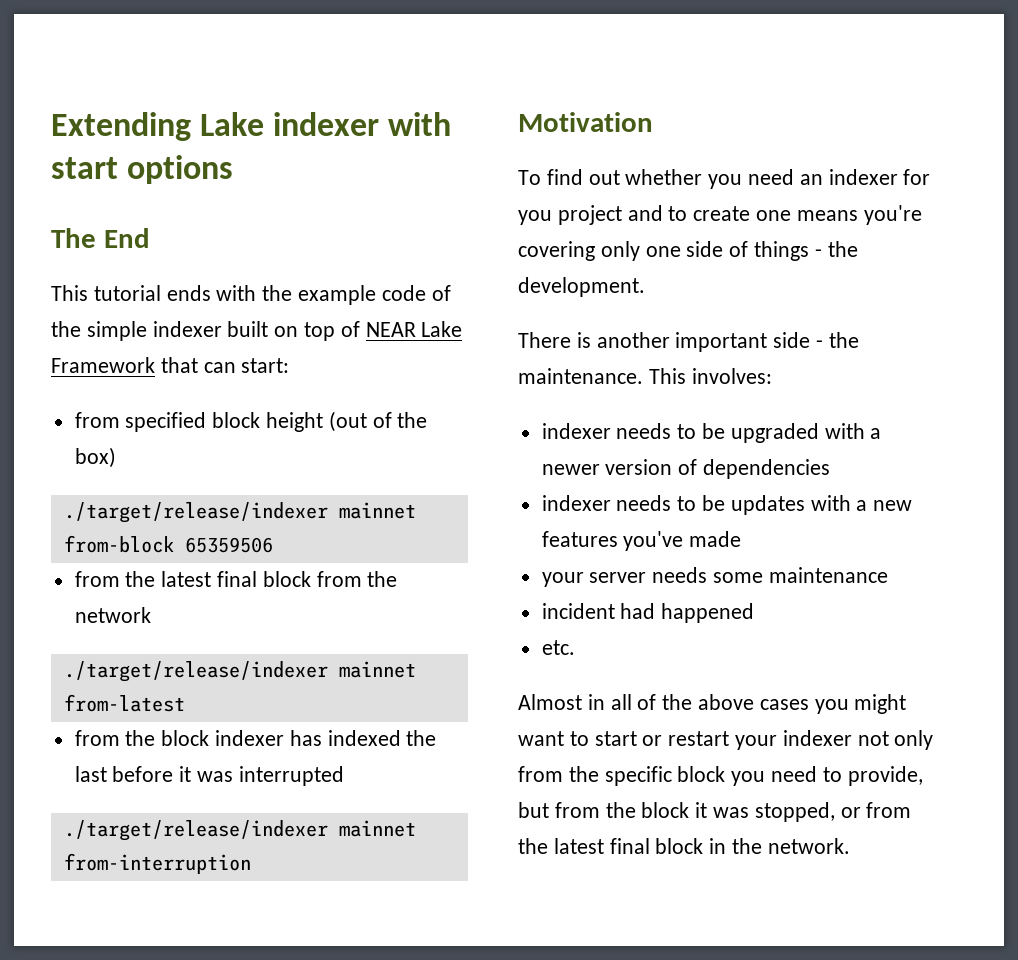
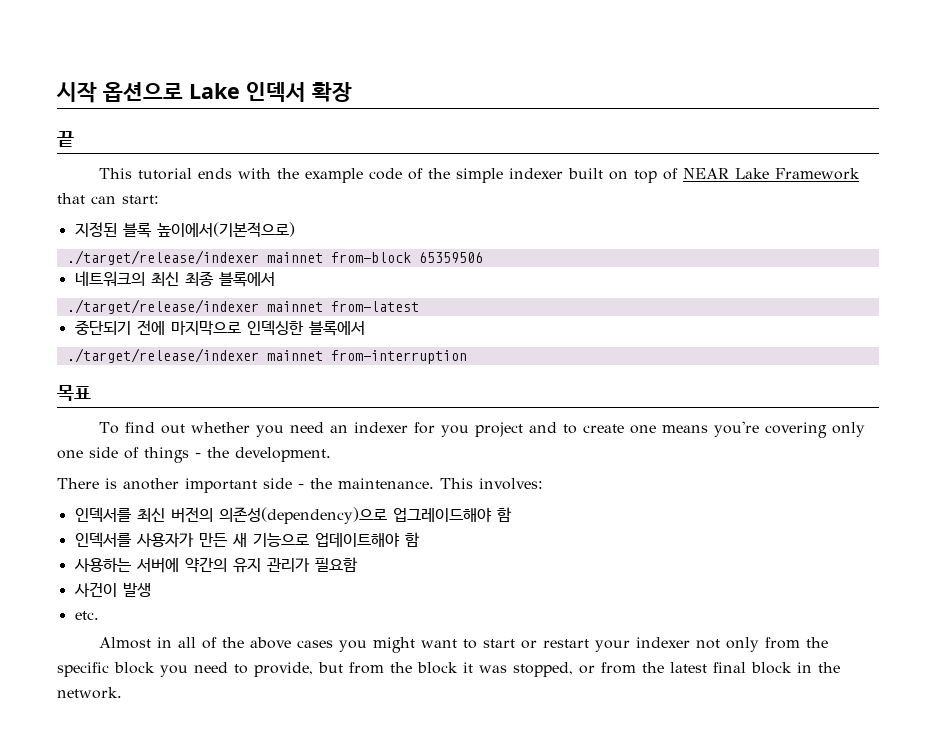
- Extending Lake indexer with start options
- The End
+ 시작 옵션으로 Lake 인덱서 확장
+ 끝
- from specified block height (out of the box)
+ 지정된 블록 높이에서(기본적으로)
  ./target/release/indexer mainnet from-block 65359506
- from the latest final block from the network
+ 네트워크의 최신 최종 블록에서
  ./target/release/indexer mainnet from-latest
- from the block indexer has indexed the last before it was interrupted
+ 중단되기 전에 마지막으로 인덱싱한 블록에서
- Motivation
+ 목표
- indexer needs to be upgraded with a newer version of dependencies
- indexer needs to be updates with a new features you've made
- your server needs some maintenance
- incident had happened
+ 인덱서를 최신 버전의 의존성(dependency)으로 업그레이드해야 함
+ 인덱서를 사용자가 만든 새 기능으로 업데이트해야 함
+ 사용하는 서버에 약간의 유지 관리가 필요함
+ 사건이 발생

